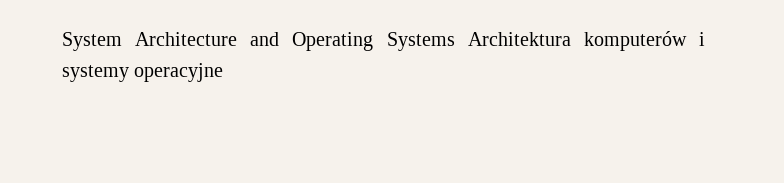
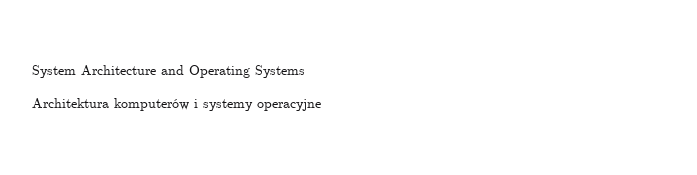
- System Architecture and Operating Systems Architektura komputerów i systemy operacyjne
+ System Architecture and Operating Systems
+ Architektura komputerów i systemy operacyjne

